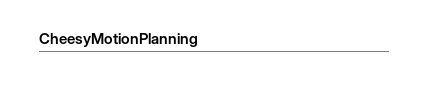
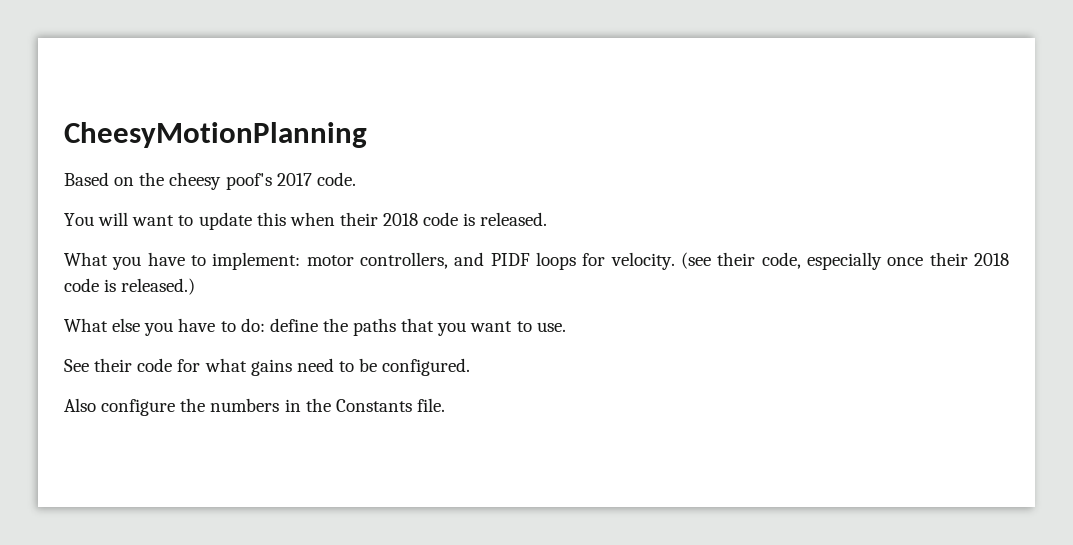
+ Based on the cheesy poof's 2017 code.
+ You will want to update this when their 2018 code is released.
+ What you have to implement: motor controllers, and PIDF loops for velocity. (see their code, especially once their 2018 code is released.)
+ What else you have to do: define the paths that you want to use.
+ See their code for what gains need to be configured.
+ Also configure the numbers in the Constants file.

